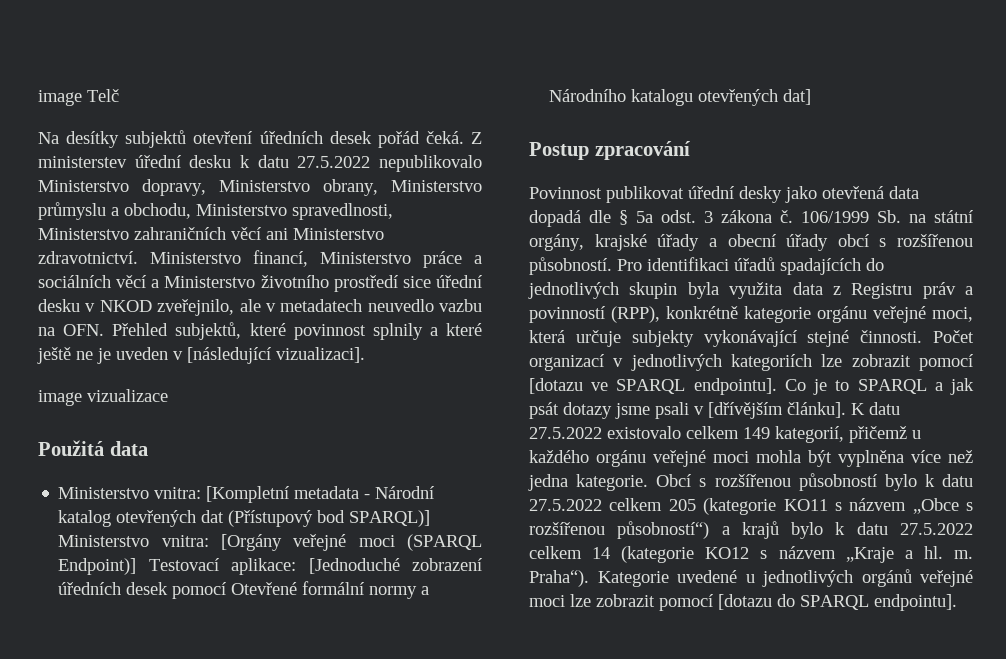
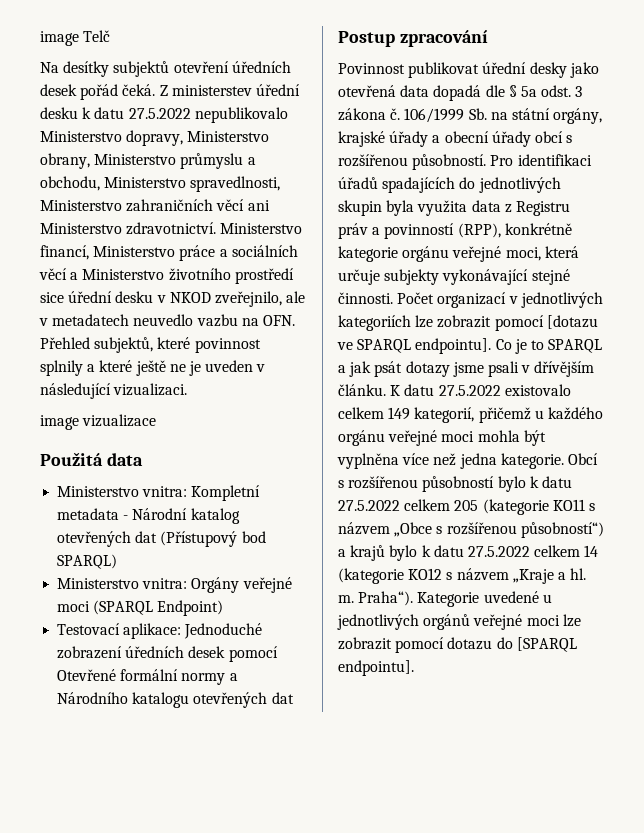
- Ministerstvo financí, Ministerstvo práce a sociálních věcí a Ministerstvo životního prostředí sice úřední desku v NKOD zveřejnilo, ale v metadatech neuvedlo vazbu na OFN. Přehled subjektů, které povinnost splnily a které ještě ne je uveden v [následující vizualizaci].
+ Ministerstvo financí, Ministerstvo práce a sociálních věcí a Ministerstvo životního prostředí sice úřední desku v NKOD zveřejnilo, ale v metadatech neuvedlo vazbu na OFN. Přehled subjektů, které povinnost splnily a které ještě ne je uveden v následující vizualizaci.
- Ministerstvo vnitra: [Kompletní metadata - Národní katalog otevřených dat (Přístupový bod SPARQL)] Ministerstvo vnitra: [Orgány veřejné moci (SPARQL Endpoint)] Testovací aplikace: [Jednoduché zobrazení úředních desek pomocí Otevřené formální normy a Národního katalogu otevřených dat]
+ Ministerstvo vnitra: Kompletní metadata - Národní katalog otevřených dat (Přístupový bod SPARQL)
+ Ministerstvo vnitra: Orgány veřejné moci (SPARQL Endpoint)
+ Testovací aplikace: Jednoduché zobrazení úředních desek pomocí Otevřené formální normy a Národního katalogu otevřených dat
- Co je to SPARQL a jak psát dotazy jsme psali v [dřívějším článku].
+ Co je to SPARQL a jak psát dotazy jsme psali v dřívějším článku.
- Kategorie uvedené u jednotlivých orgánů veřejné moci lze zobrazit pomocí [dotazu do SPARQL endpointu].
+ Kategorie uvedené u jednotlivých orgánů veřejné moci lze zobrazit pomocí dotazu do [SPARQL endpointu].

